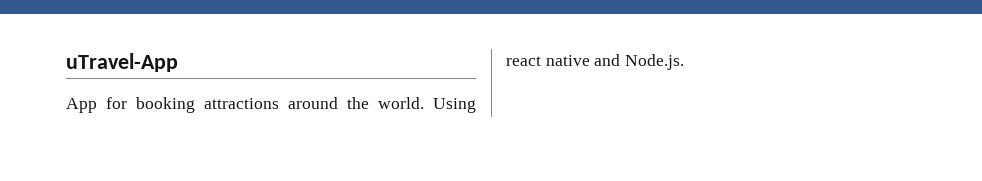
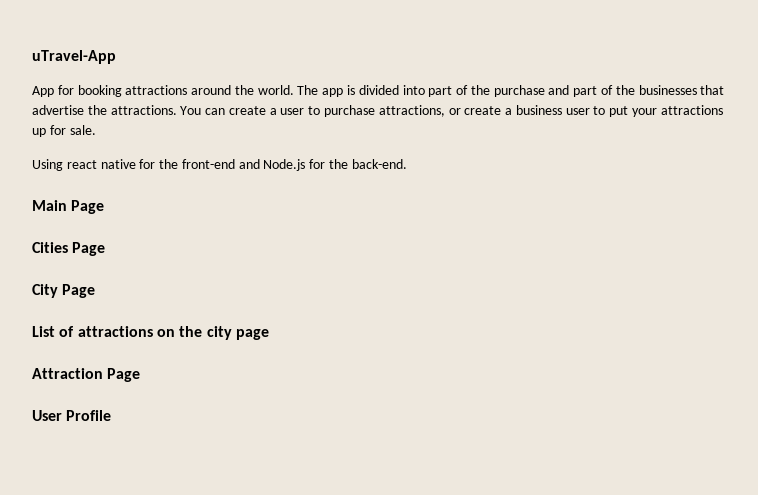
- Using react native and Node.js.
+ The app is divided into part of the purchase and part of the businesses that advertise the attractions. You can create a user to purchase attractions, or create a business user to put your attractions up for sale.
+ Using react native for the front-end and Node.js for the back-end.
+ Main Page
+ Cities Page
+ City Page
+ List of attractions on the city page
+ Attraction Page
+ User Profile

